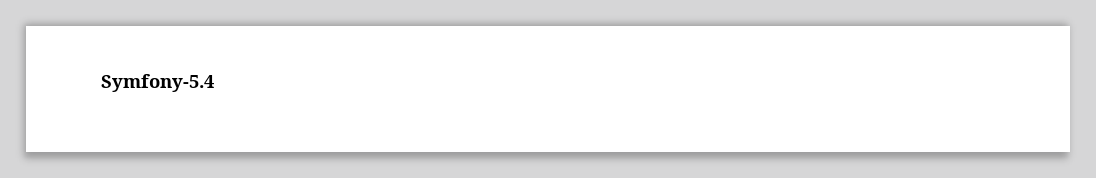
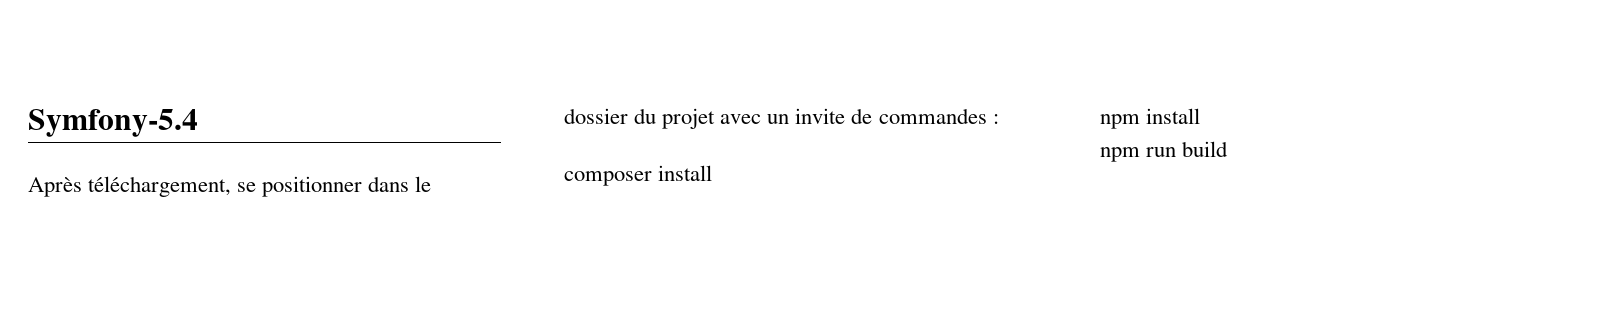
+ Après téléchargement, se positionner dans le dossier du projet avec un invite de commandes :
+ composer install
+ npm install
+ npm run build

